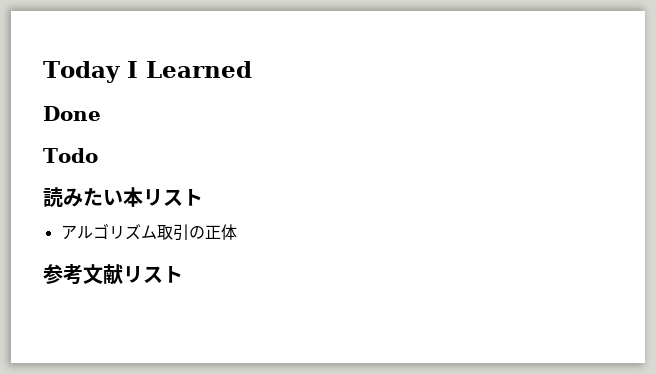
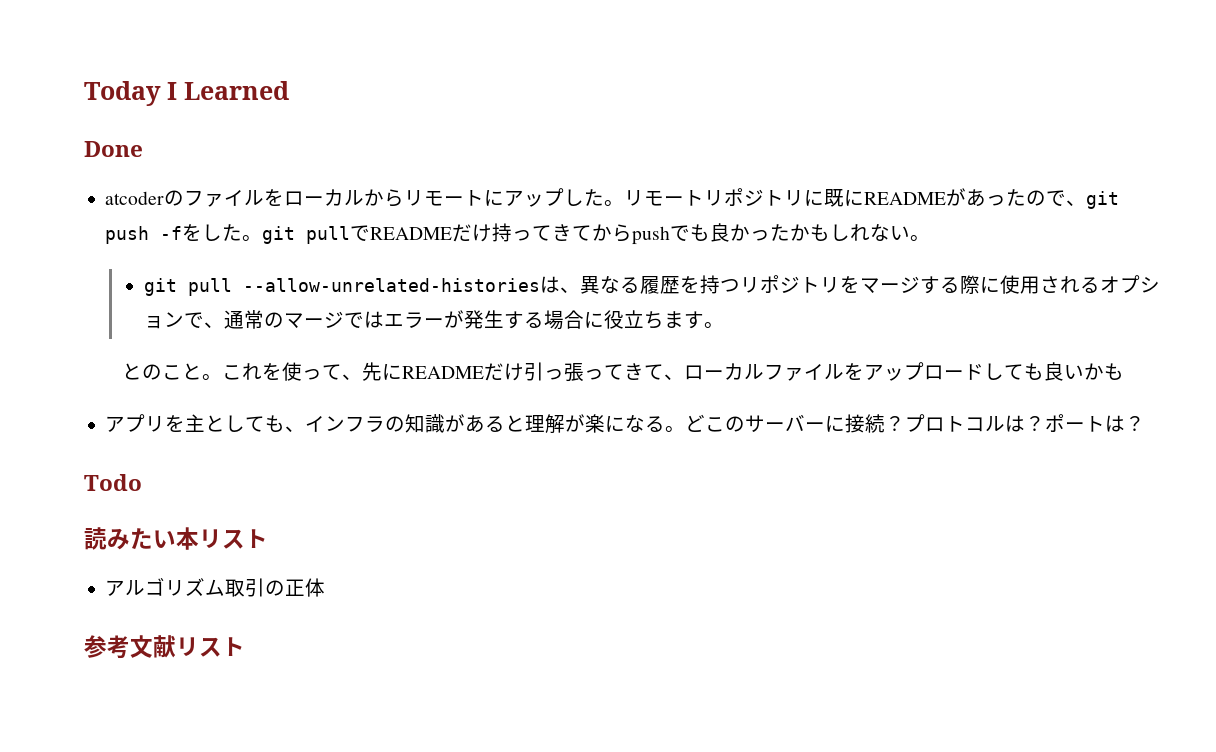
+ atcoderのファイルをローカルからリモートにアップした。リモートリポジトリに既にREADMEがあったので、git push -fをした。git pullでREADMEだけ持ってきてからpushでも良かったかもしれない。
+ git pull --allow-unrelated-historiesは、異なる履歴を持つリポジトリをマージする際に使用されるオプションで、通常のマージではエラーが発生する場合に役立ちます。
+ とのこと。これを使って、先にREADMEだけ引っ張ってきて、ローカルファイルをアップロードしても良いかも
+ アプリを主としても、インフラの知識があると理解が楽になる。どこのサーバーに接続？プロトコルは？ポートは？

